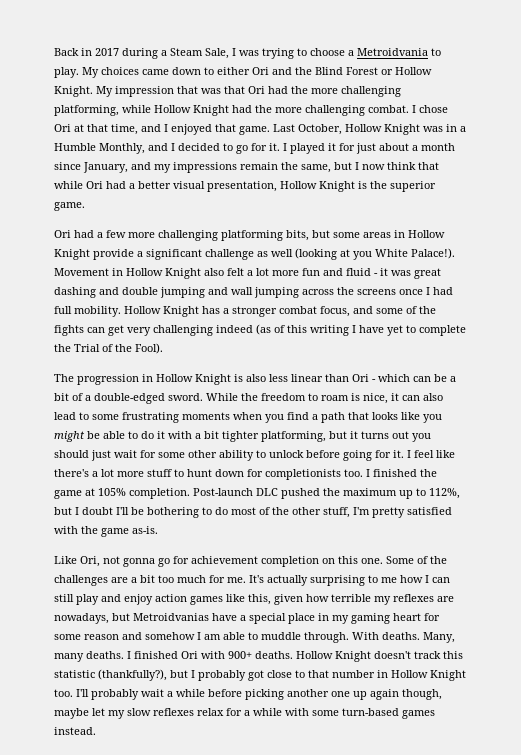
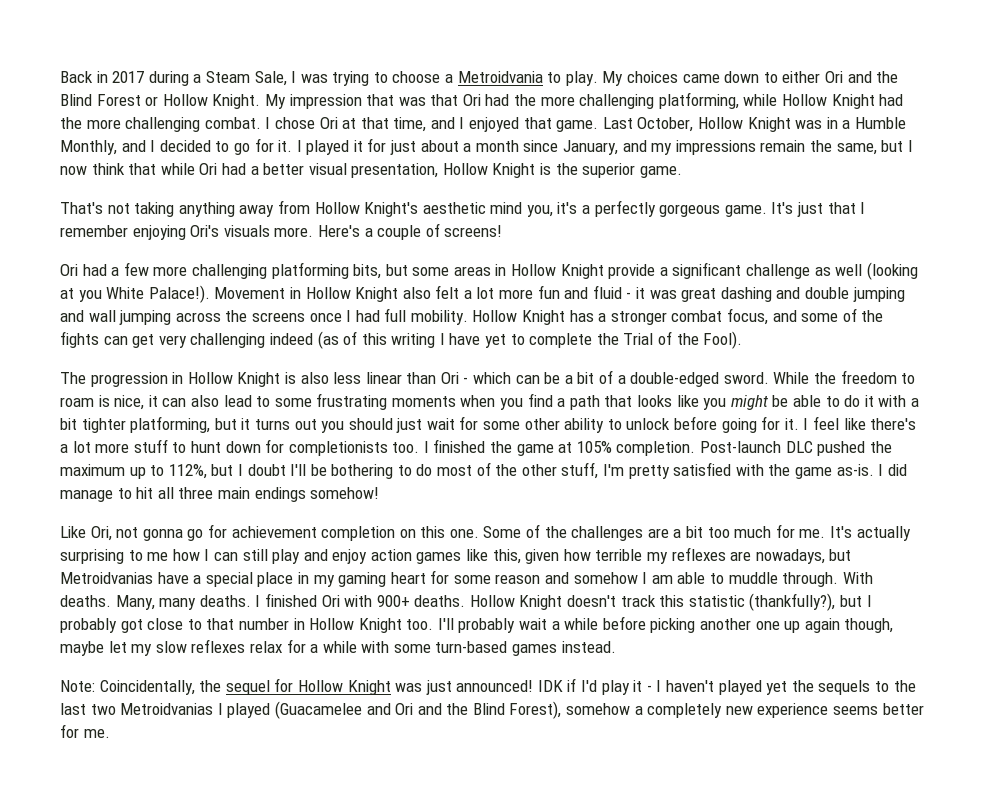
+ That's not taking anything away from Hollow Knight's aesthetic mind you, it's a perfectly gorgeous game. It's just that I remember enjoying Ori's visuals more. Here's a couple of screens!
+ I did manage to hit all three main endings somehow!
+ Note: Coincidentally, the sequel for Hollow Knight was just announced! IDK if I'd play it - I haven't played yet the sequels to the last two Metroidvanias I played (Guacamelee and Ori and the Blind Forest), somehow a completely new experience seems better for me.

